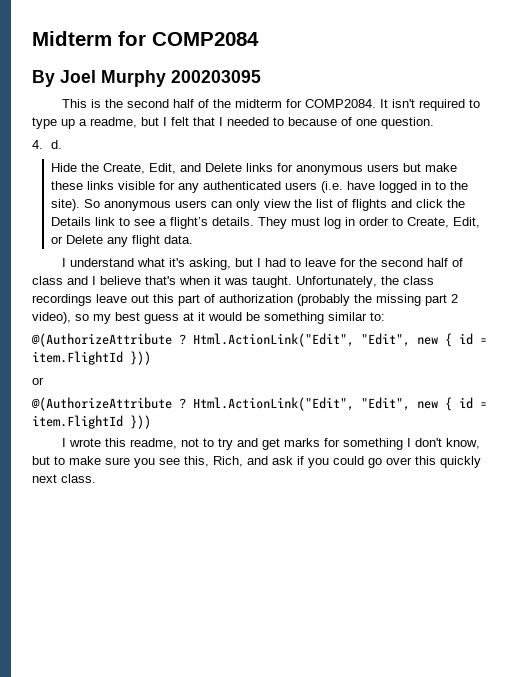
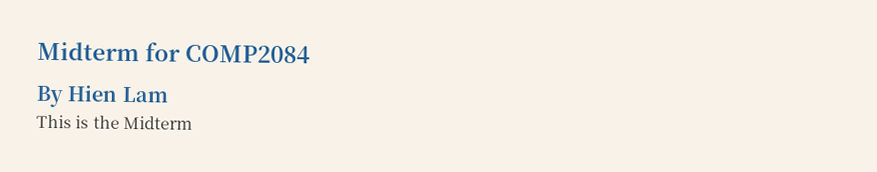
- By Joel Murphy 200203095
+ By Hien Lam
- This is the second half of the midterm for COMP2084. It isn't required to type up a readme, but I felt that I needed to because of one question.
- 4. d.
- Hide the Create, Edit, and Delete links for anonymous users but make these links visible for any authenticated users (i.e. have logged in to the site). So anonymous users can only view the list of flights and click the Details link to see a flight’s details. They must log in order to Create, Edit, or Delete any flight data.
- I understand what it's asking, but I had to leave for the second half of class and I believe that's when it was taught. Unfortunately, the class recordings leave out this part of authorization (probably the missing part 2 video), so my best guess at it would be something similar to:
- @(AuthorizeAttribute ? Html.ActionLink("Edit", "Edit", new { id = item.FlightId }))
- or
- @(AuthorizeAttribute ? Html.ActionLink("Edit", "Edit", new { id = item.FlightId }))
- I wrote this readme, not to try and get marks for something I don't know, but to make sure you see this, Rich, and ask if you could go over this quickly next class.
+ This is the Midterm

